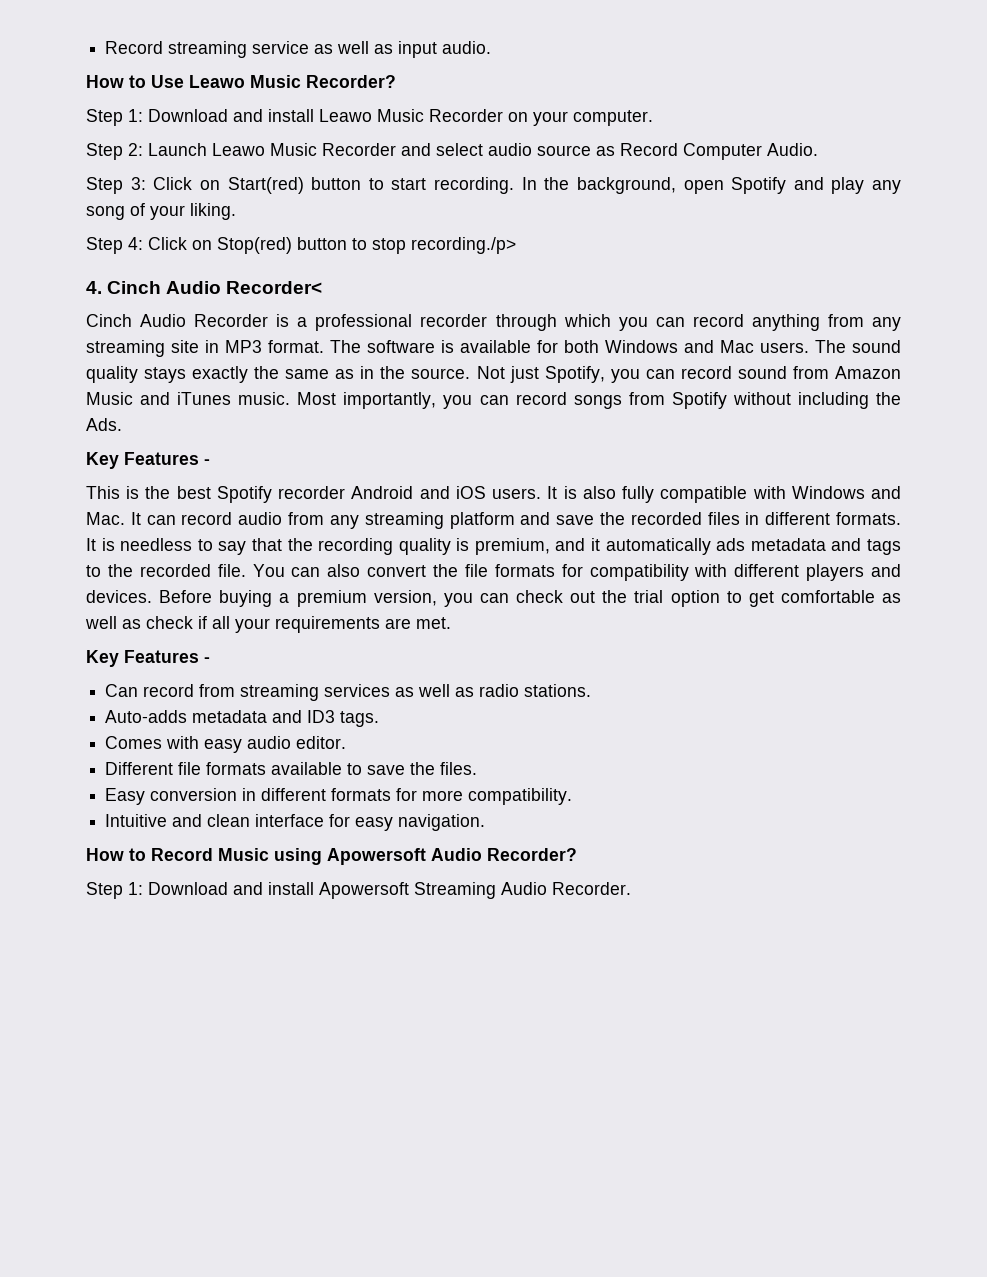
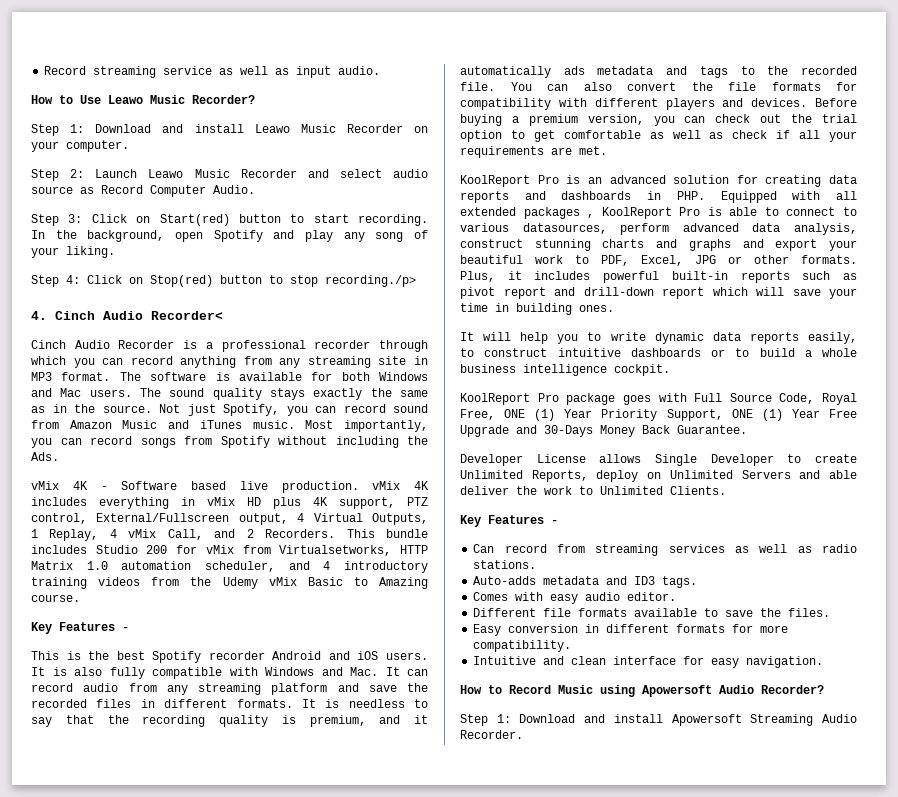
+ vMix 4K - Software based live production. vMix 4K includes everything in vMix HD plus 4K support, PTZ control, External/Fullscreen output, 4 Virtual Outputs, 1 Replay, 4 vMix Call, and 2 Recorders. This bundle includes Studio 200 for vMix from Virtualsetworks, HTTP Matrix 1.0 automation scheduler, and 4 introductory training videos from the Udemy vMix Basic to Amazing course.
+ KoolReport Pro is an advanced solution for creating data reports and dashboards in PHP. Equipped with all extended packages , KoolReport Pro is able to connect to various datasources, perform advanced data analysis, construct stunning charts and graphs and export your beautiful work to PDF, Excel, JPG or other formats. Plus, it includes powerful built-in reports such as pivot report and drill-down report which will save your time in building ones.
+ It will help you to write dynamic data reports easily, to construct intuitive dashboards or to build a whole business intelligence cockpit.
+ KoolReport Pro package goes with Full Source Code, Royal Free, ONE (1) Year Priority Support, ONE (1) Year Free Upgrade and 30-Days Money Back Guarantee.
+ Developer License allows Single Developer to create Unlimited Reports, deploy on Unlimited Servers and able deliver the work to Unlimited Clients.

